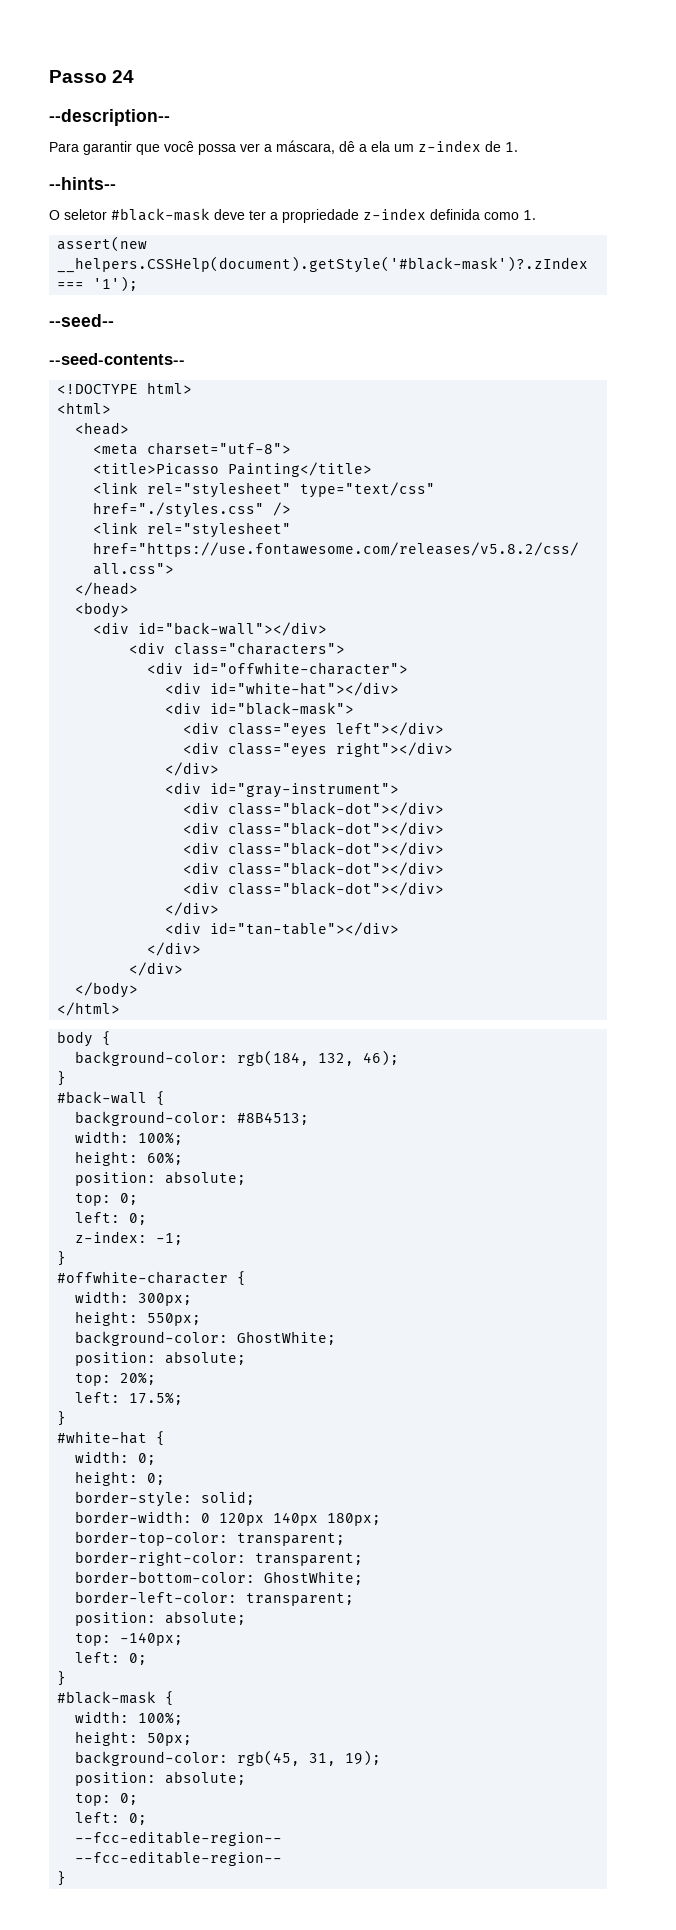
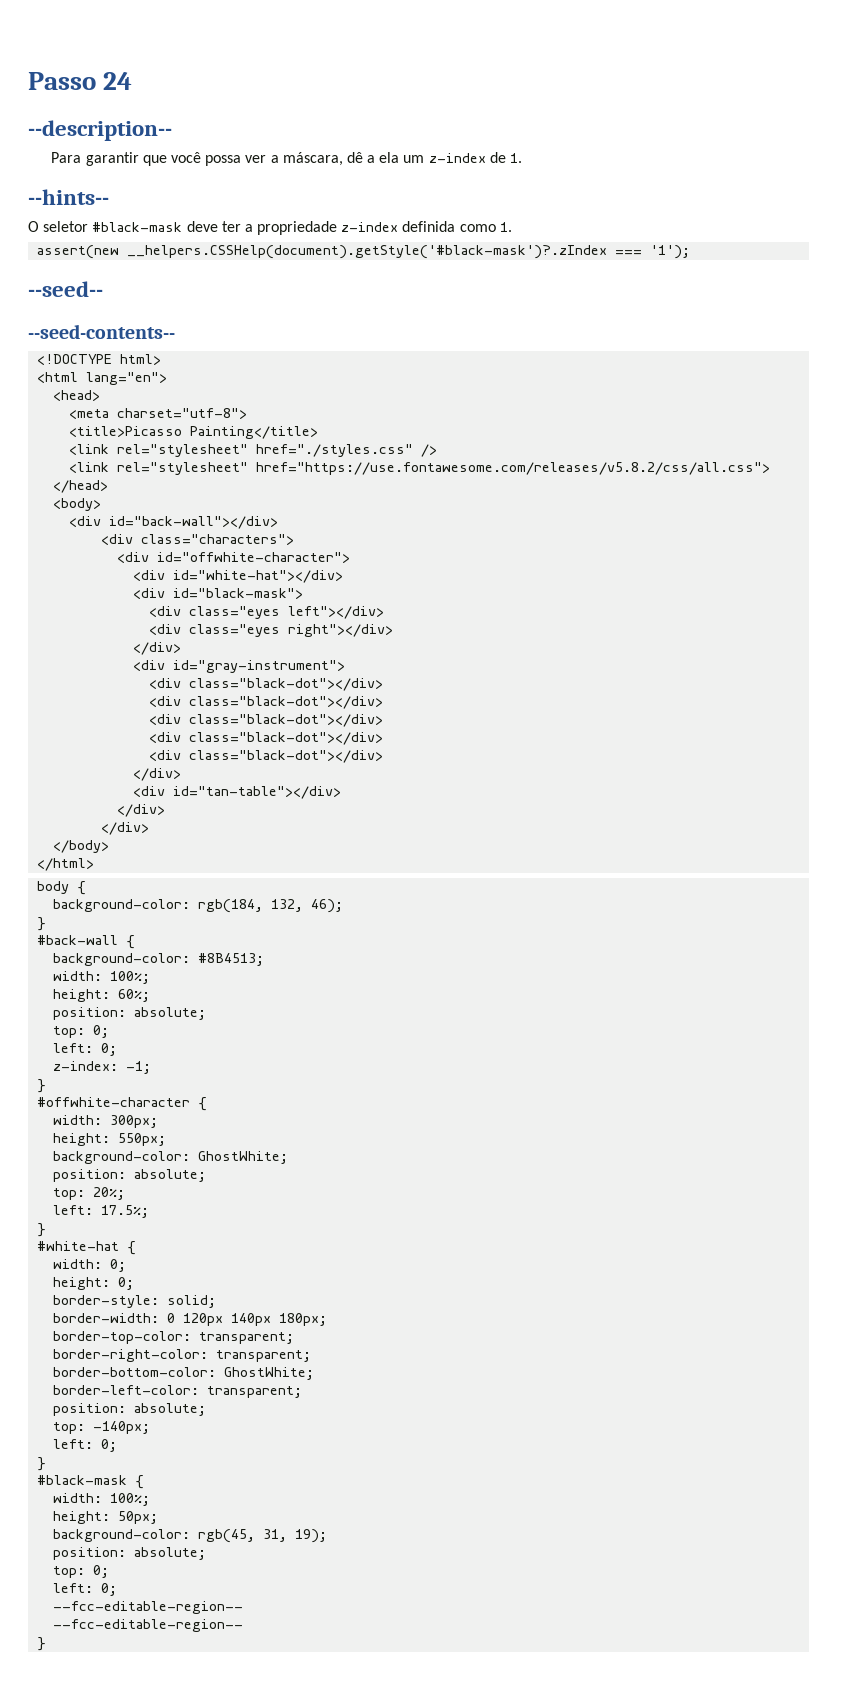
- <html>
+ <html lang="en">
- <link rel="stylesheet" type="text/css" href="./styles.css" />
+ <link rel="stylesheet" href="./styles.css" />

